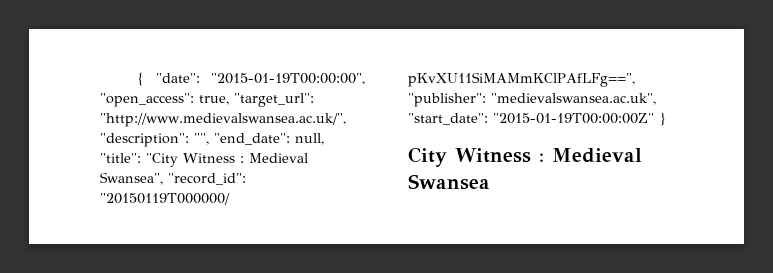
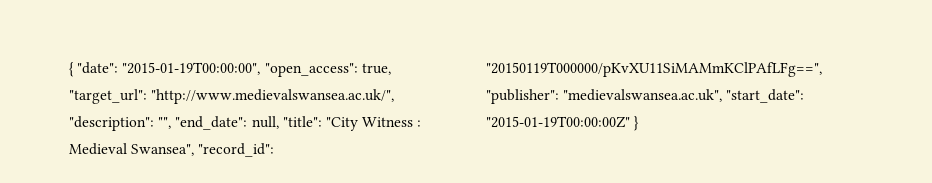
- City Witness : Medieval Swansea

